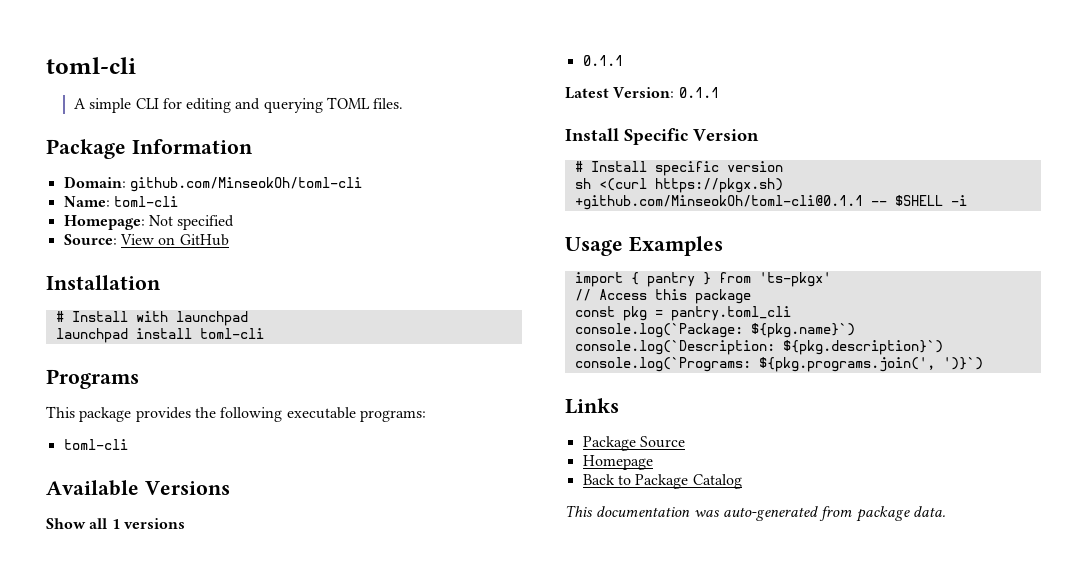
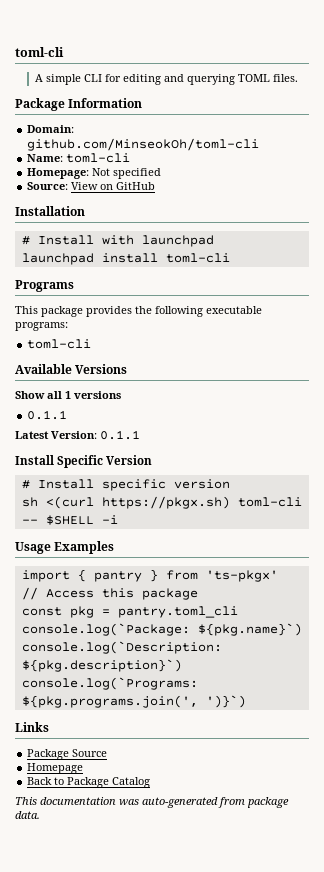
- sh <(curl https://pkgx.sh) +github.com/MinseokOh/toml-cli@0.1.1 -- $SHELL -i
+ sh <(curl https://pkgx.sh) toml-cli -- $SHELL -i

